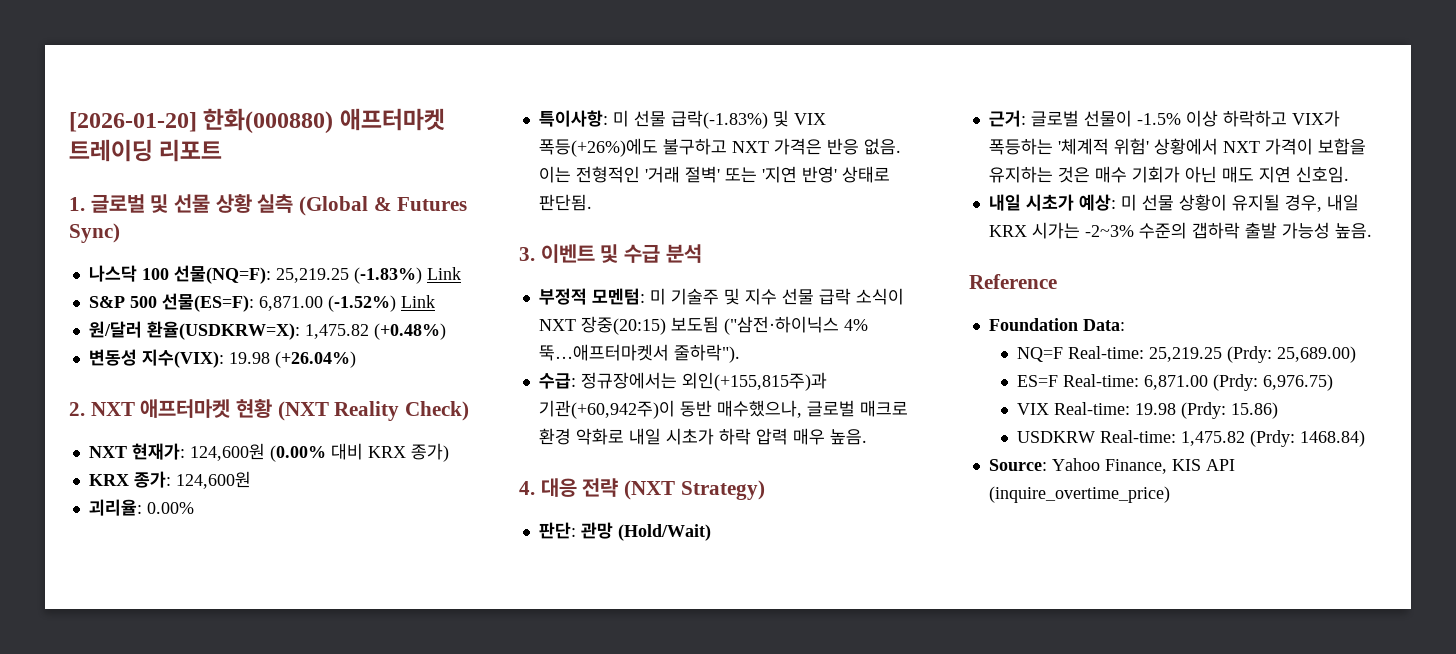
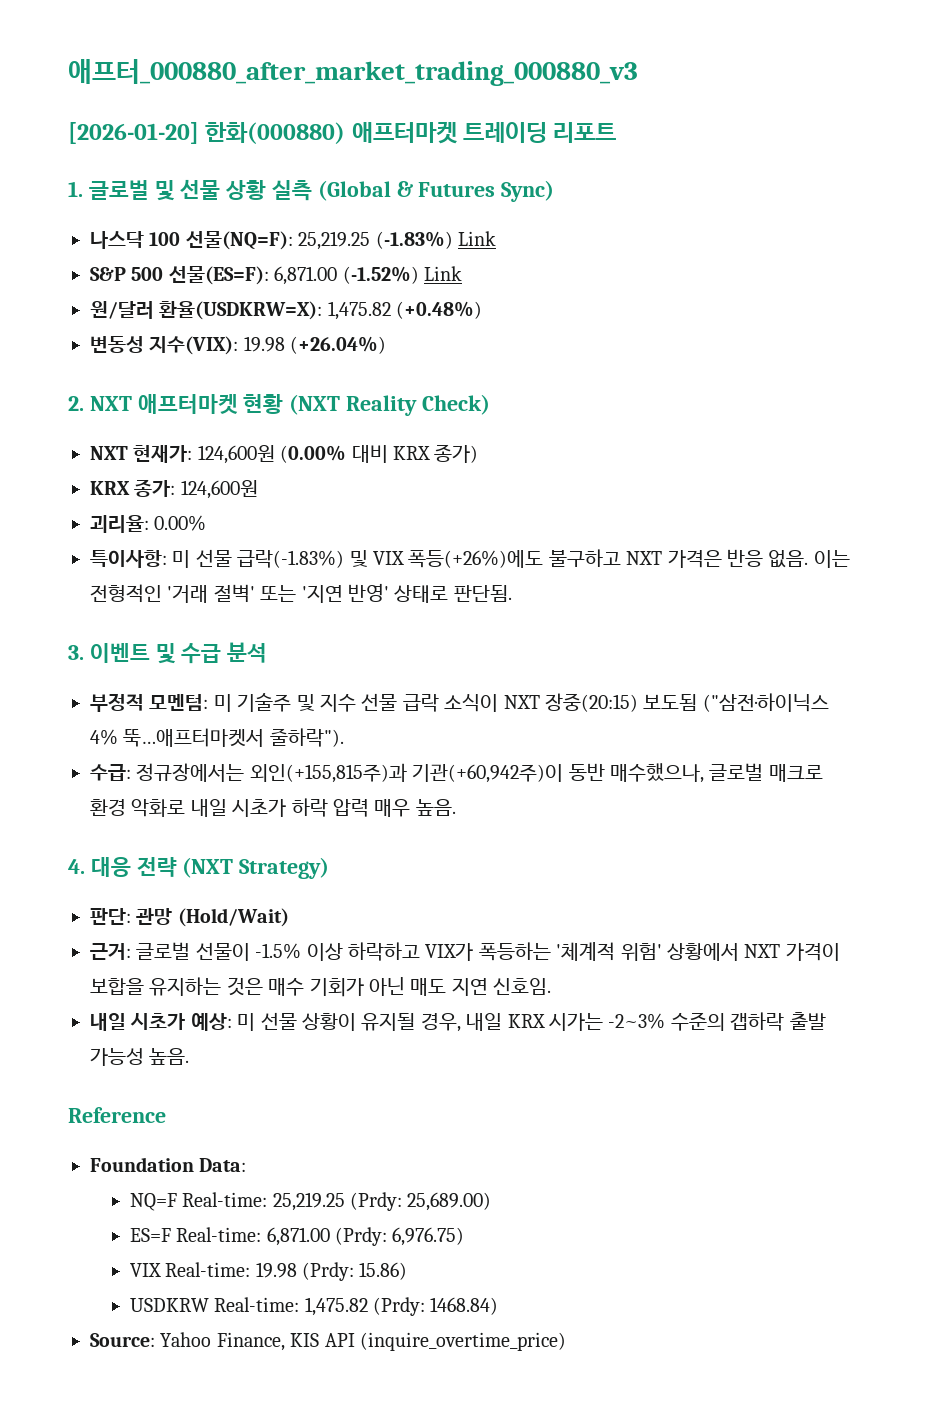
+ 애프터_000880_after_market_trading_000880_v3

